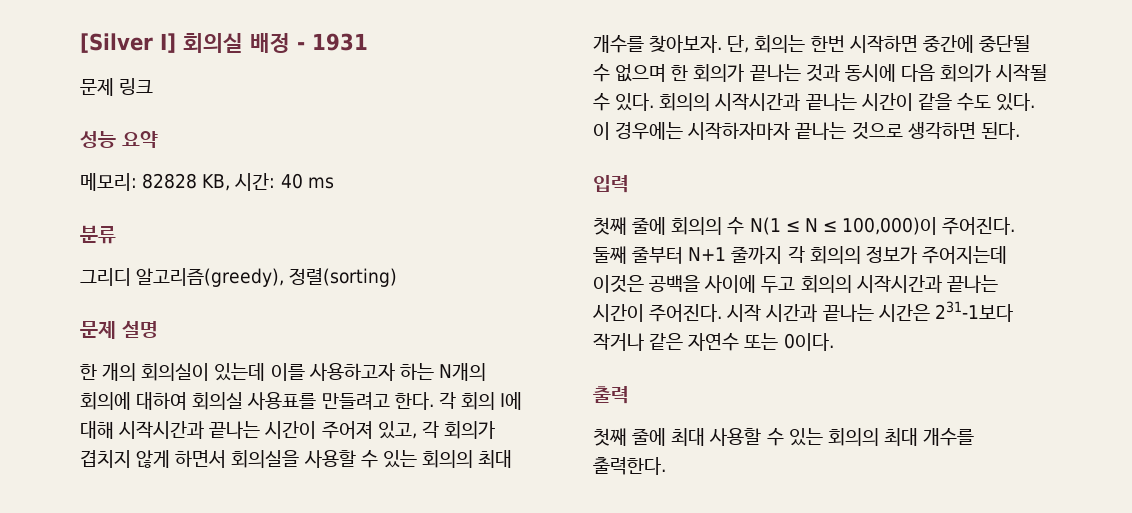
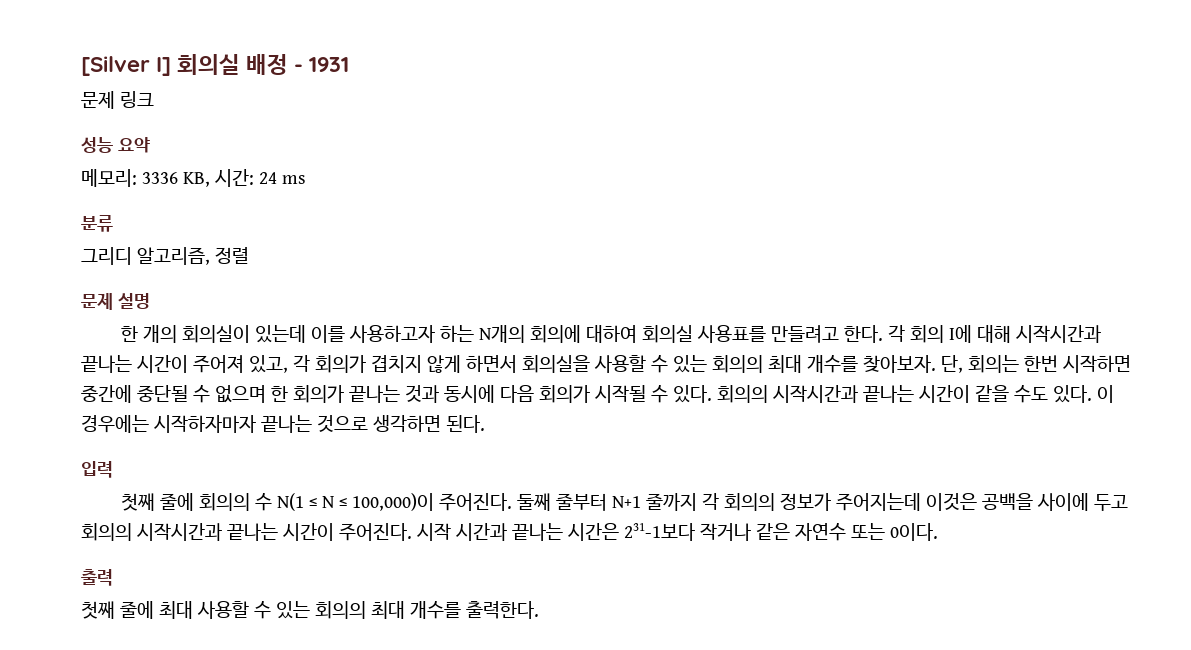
- 메모리: 82828 KB, 시간: 40 ms
+ 메모리: 3336 KB, 시간: 24 ms
- 그리디 알고리즘(greedy), 정렬(sorting)
+ 그리디 알고리즘, 정렬

